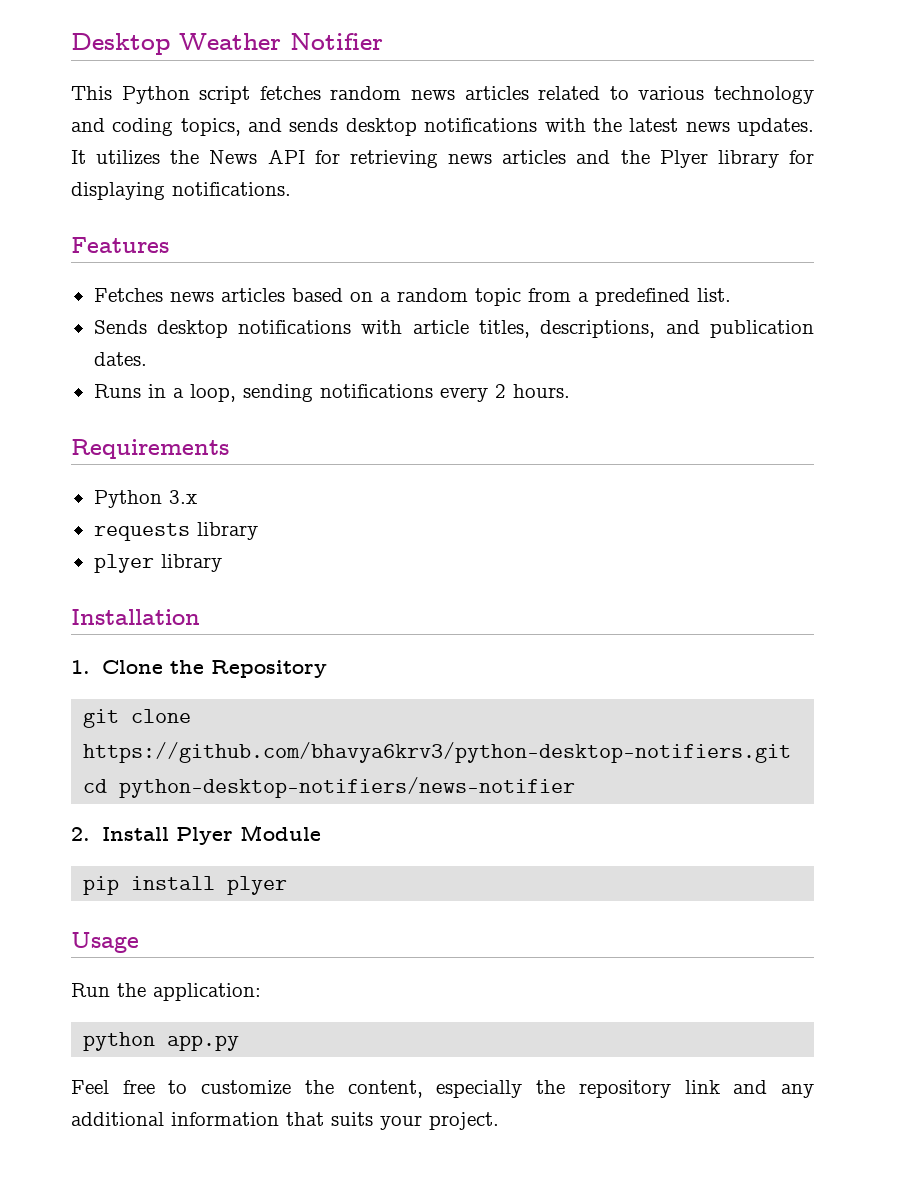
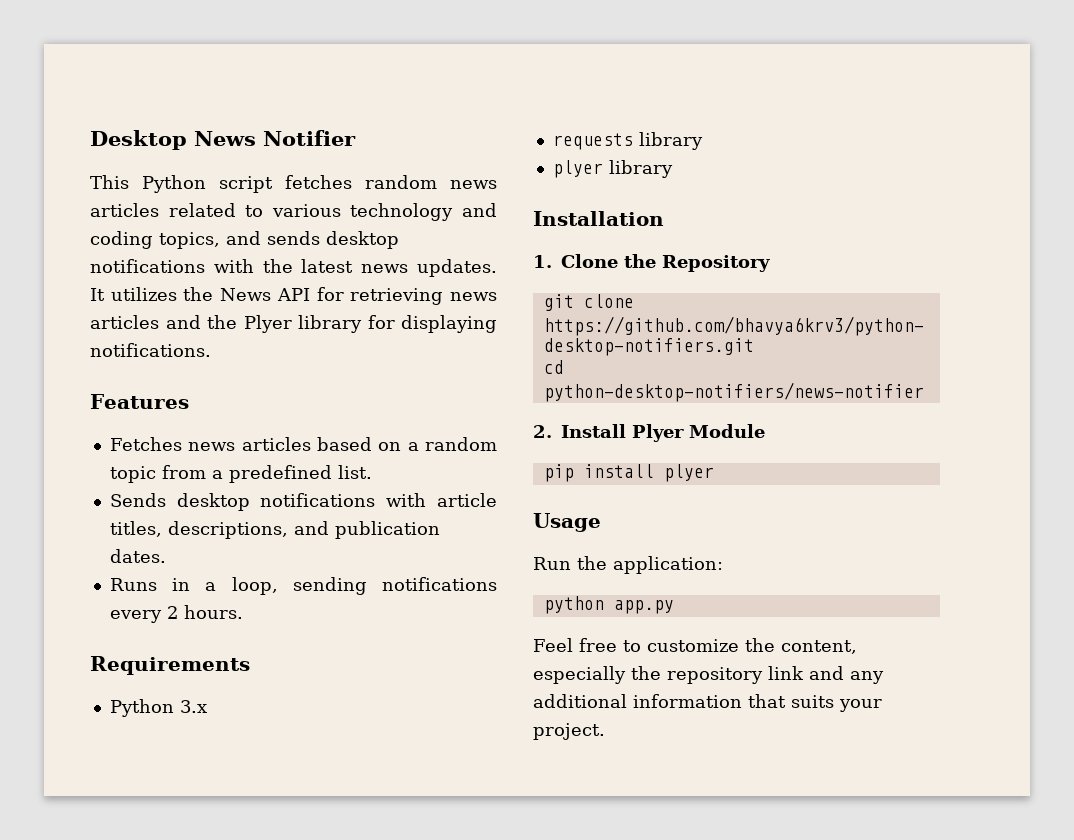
- Desktop Weather Notifier
+ Desktop News Notifier

